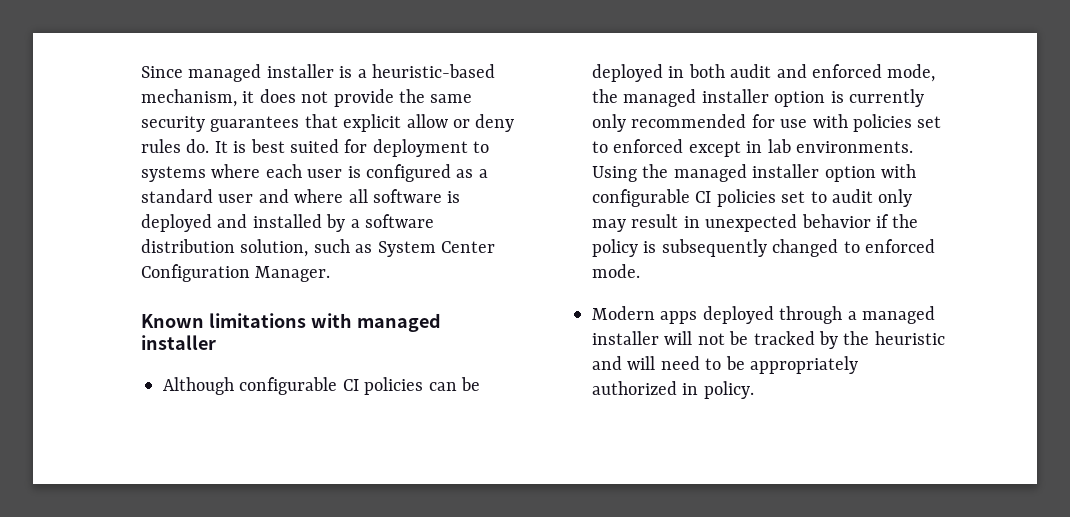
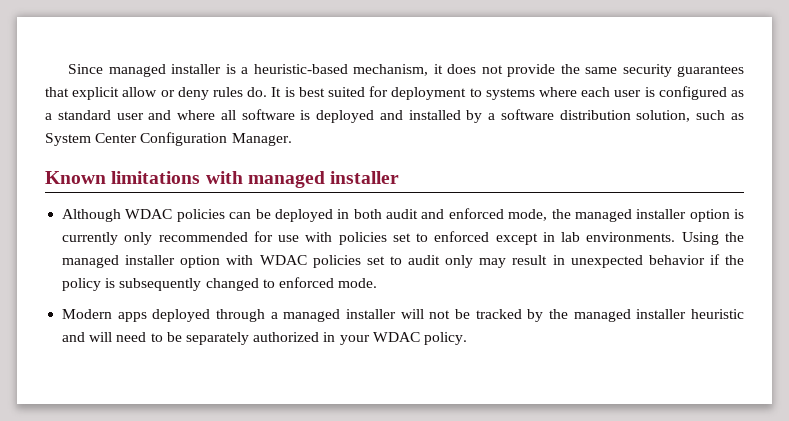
- Although configurable CI policies can be deployed in both audit and enforced mode, the managed installer option is currently only recommended for use with policies set to enforced except in lab environments.
+ Although WDAC policies can be deployed in both audit and enforced mode, the managed installer option is currently only recommended for use with policies set to enforced except in lab environments.
- Using the managed installer option with configurable CI policies set to audit only may result in unexpected behavior if the policy is subsequently changed to enforced mode.
+ Using the managed installer option with WDAC policies set to audit only may result in unexpected behavior if the policy is subsequently changed to enforced mode.
- Modern apps deployed through a managed installer will not be tracked by the heuristic and will need to be appropriately authorized in policy.
+ Modern apps deployed through a managed installer will not be tracked by the managed installer heuristic and will need to be separately authorized in your WDAC policy.

